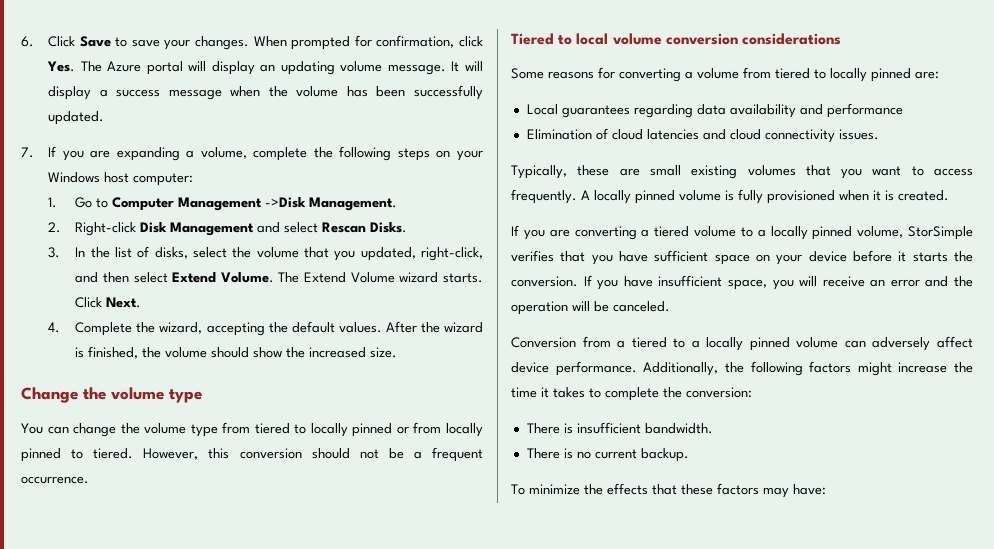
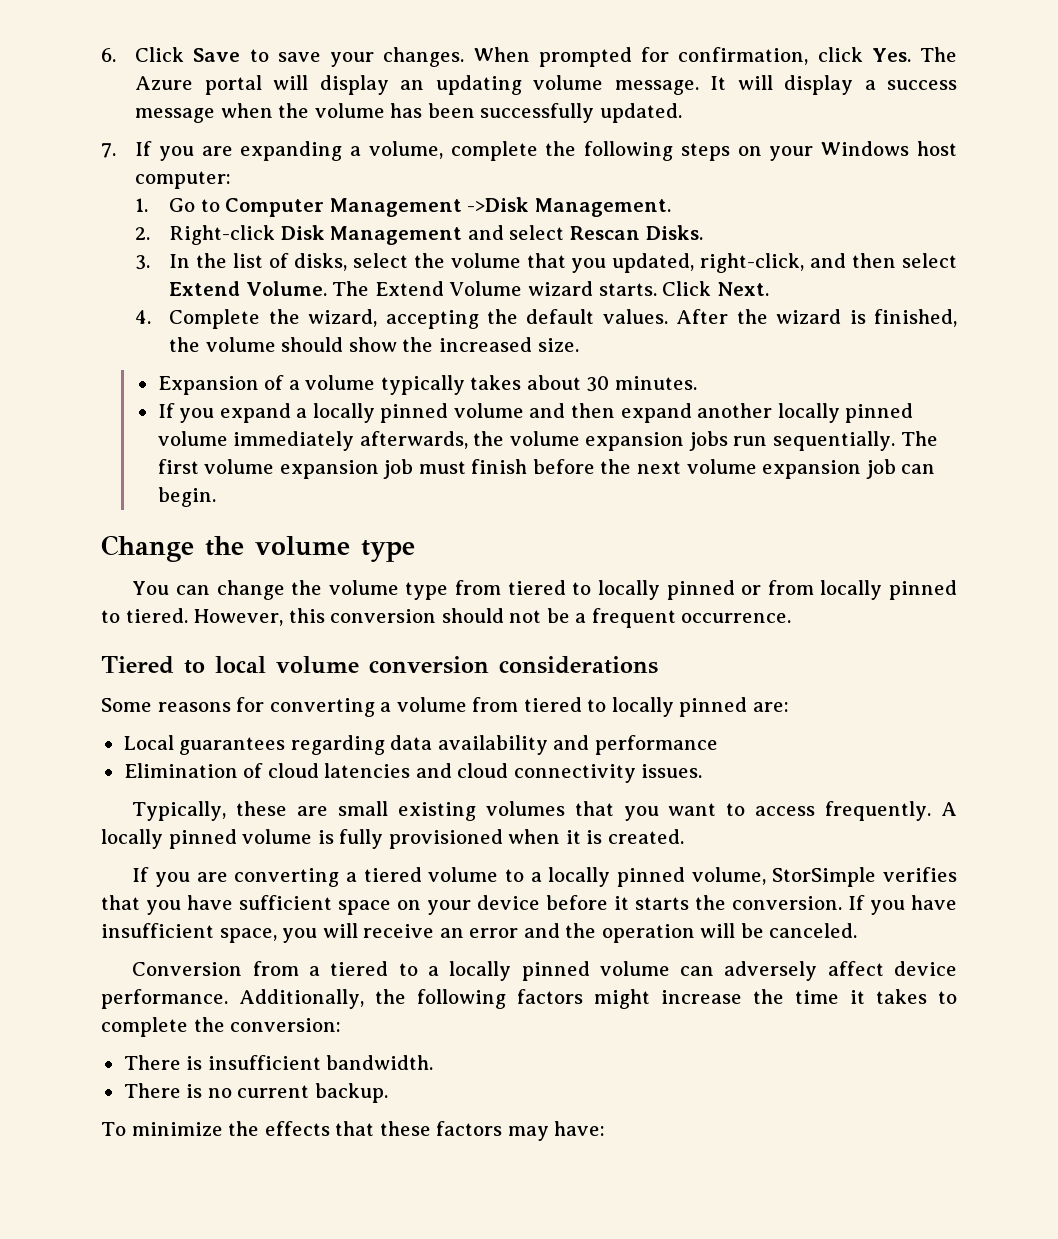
+ Expansion of a volume typically takes about 30 minutes.
+ If you expand a locally pinned volume and then expand another locally pinned volume immediately afterwards, the volume expansion jobs run sequentially. The first volume expansion job must finish before the next volume expansion job can begin.

